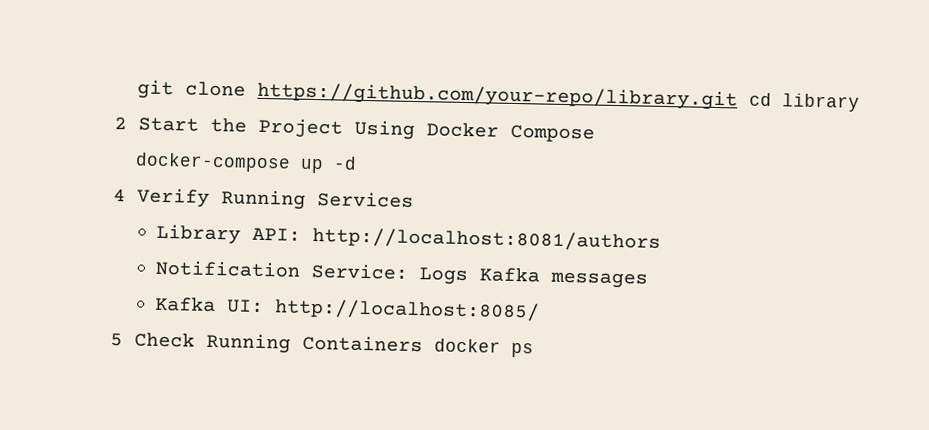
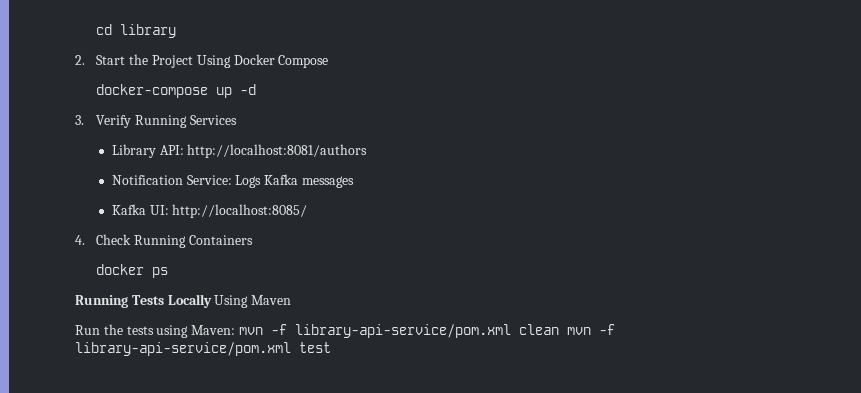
- git clone https://github.com/your-repo/library.git cd library
+ cd library
- 2 Start the Project Using Docker Compose
+ 2. Start the Project Using Docker Compose
- 4 Verify Running Services
+ 3. Verify Running Services
- 5 Check Running Containers docker ps
+ 4. Check Running Containers
+ docker ps
+ Running Tests Locally Using Maven
+ Run the tests using Maven: mvn -f library-api-service/pom.xml clean mvn -f library-api-service/pom.xml test

